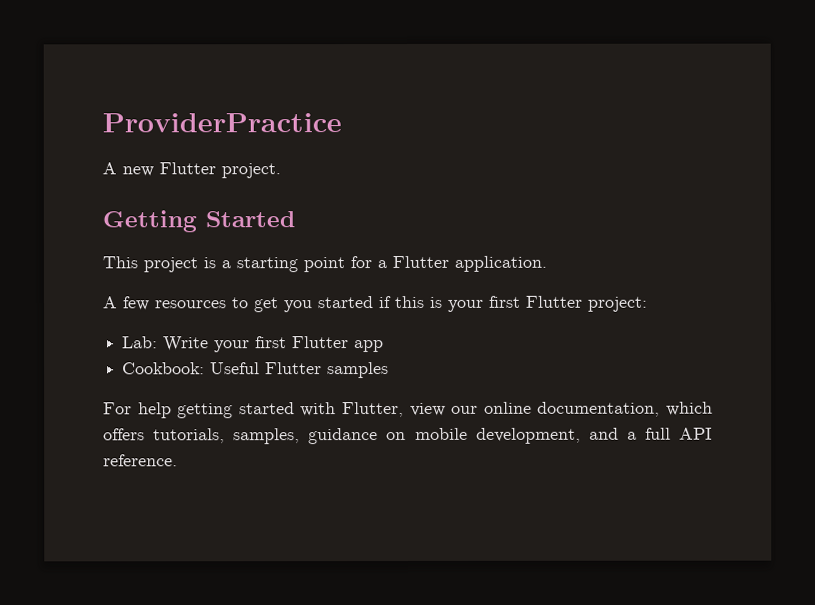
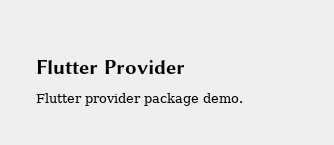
- ProviderPractice
- A new Flutter project.
- Getting Started
- This project is a starting point for a Flutter application.
- A few resources to get you started if this is your first Flutter project:
- Lab: Write your first Flutter app
- Cookbook: Useful Flutter samples
- For help getting started with Flutter, view our online documentation, which offers tutorials, samples, guidance on mobile development, and a full API reference.
+ Flutter Provider
+ Flutter provider package demo.

